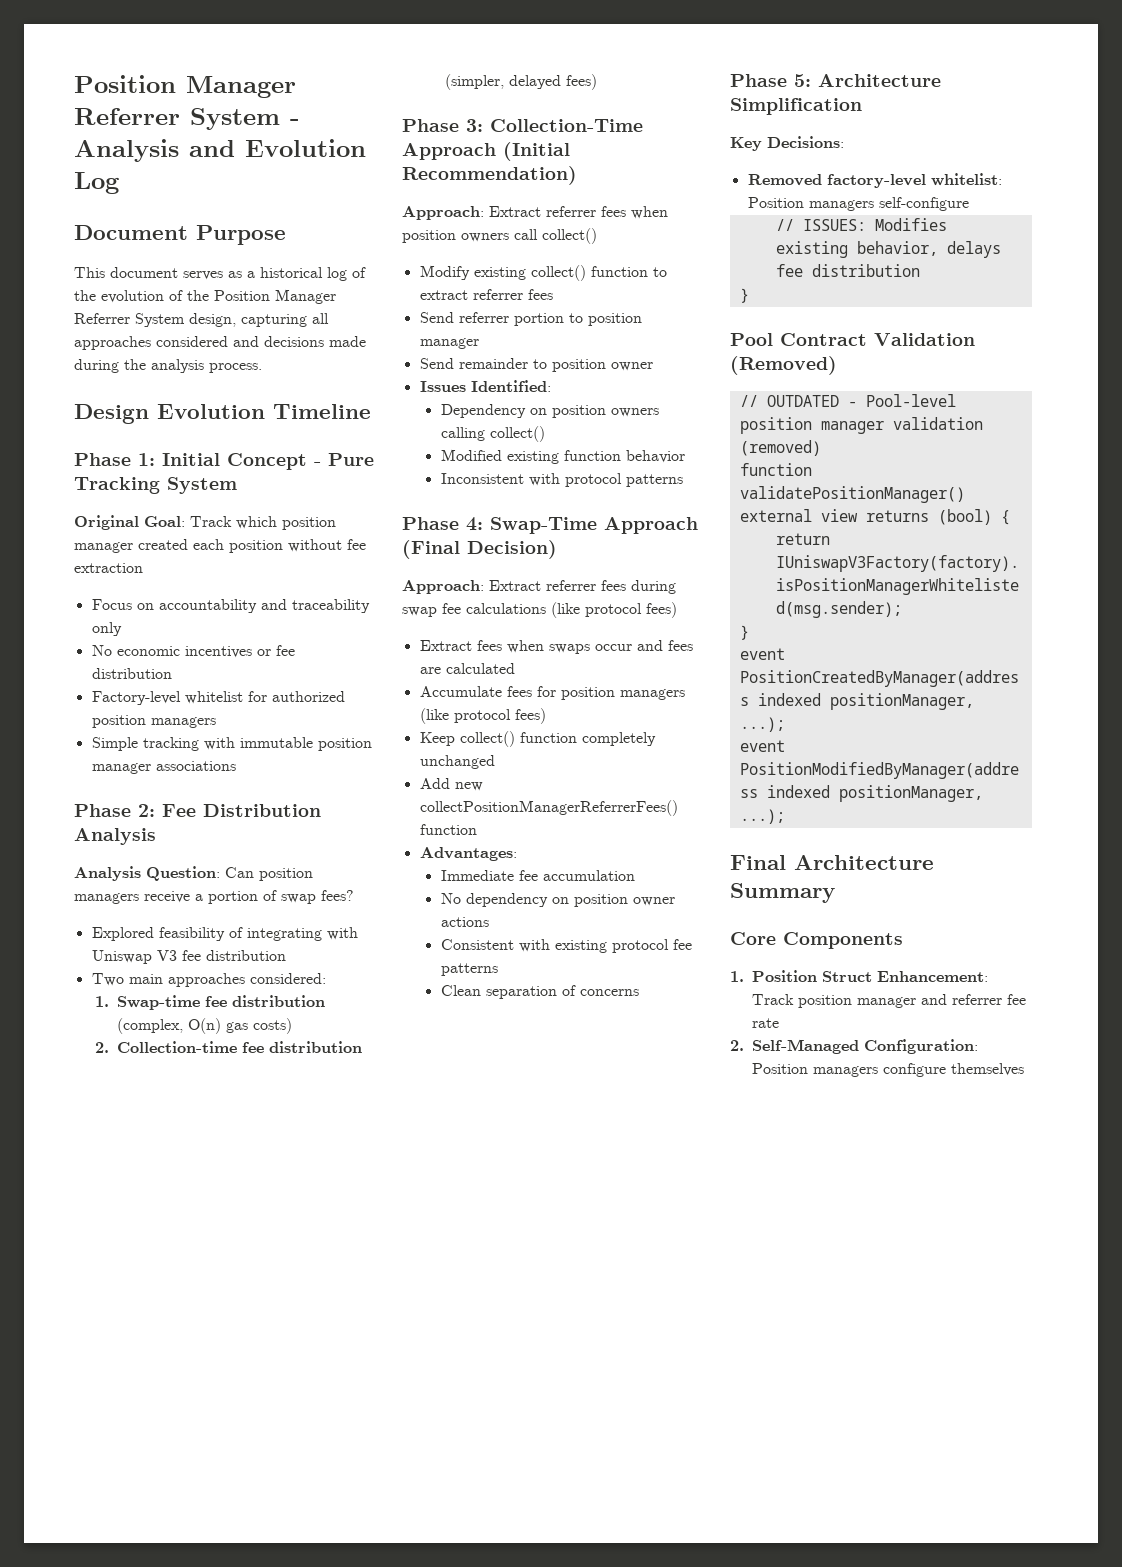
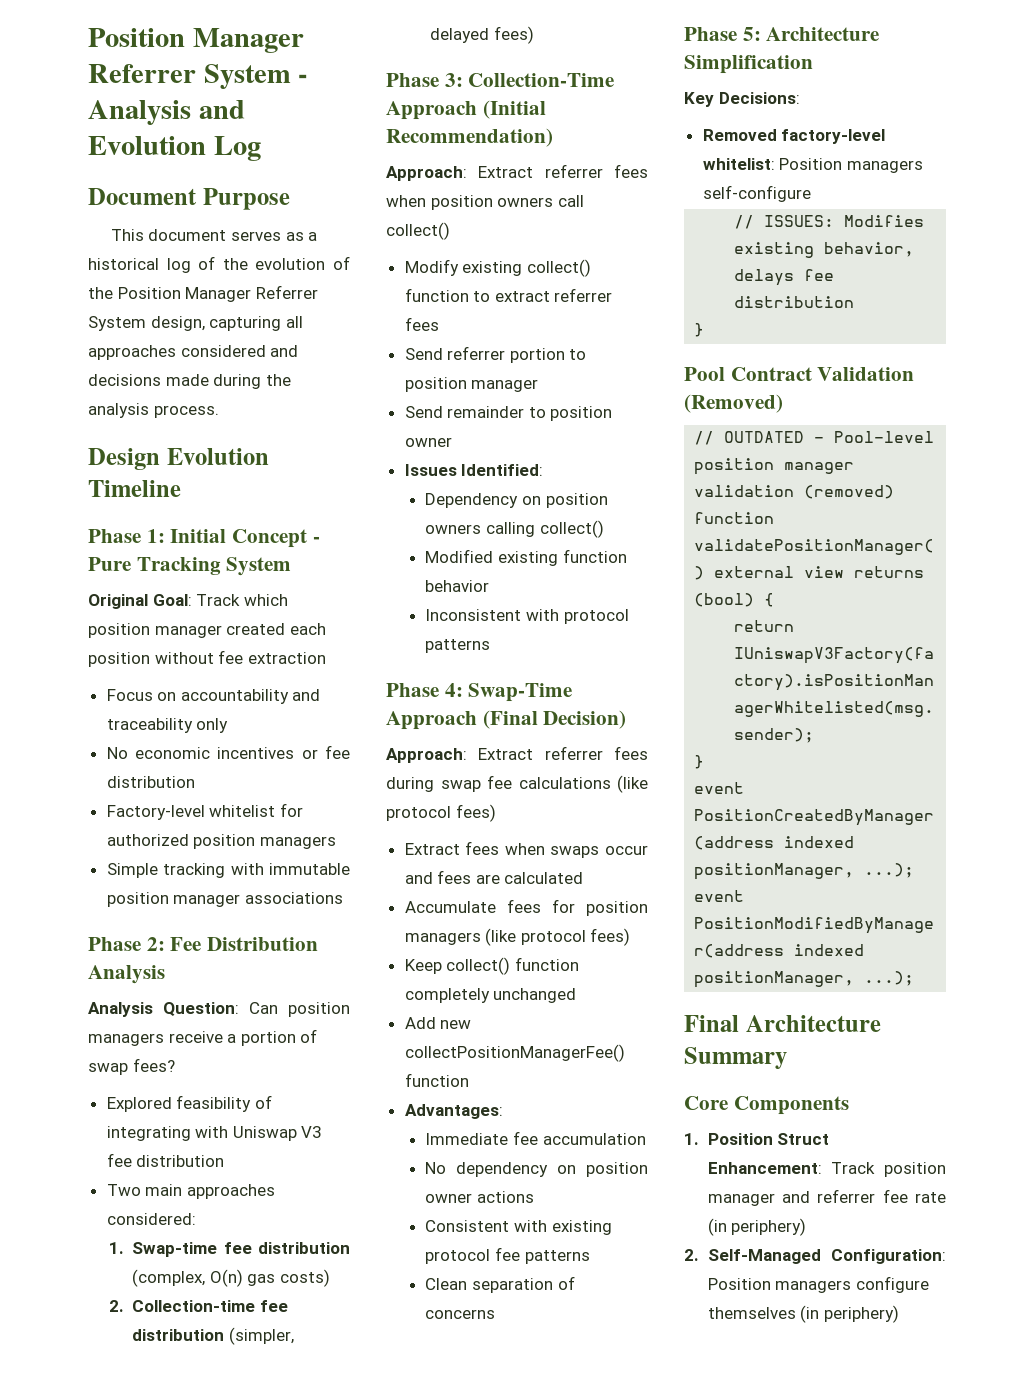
- Add new collectPositionManagerReferrerFees() function
+ Add new collectPositionManagerFee() function
- 1. Position Struct Enhancement: Track position manager and referrer fee rate
+ 1. Position Struct Enhancement: Track position manager and referrer fee rate (in periphery)
- 2. Self-Managed Configuration: Position managers configure themselves
+ 2. Self-Managed Configuration: Position managers configure themselves (in periphery)

